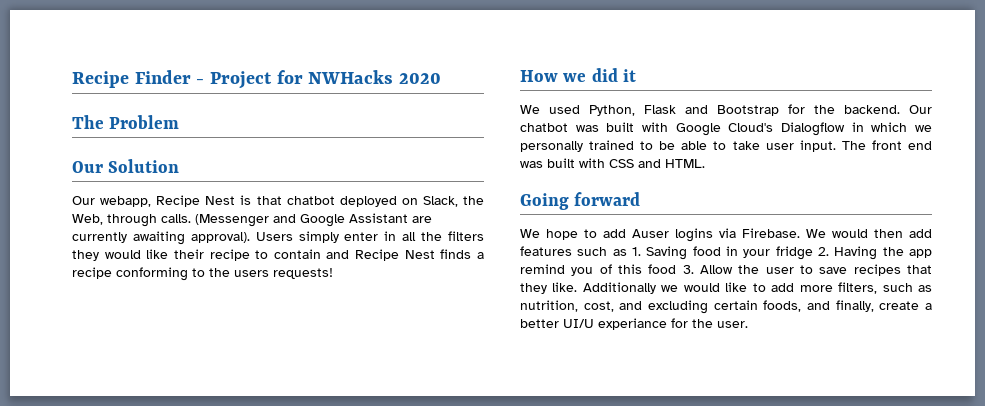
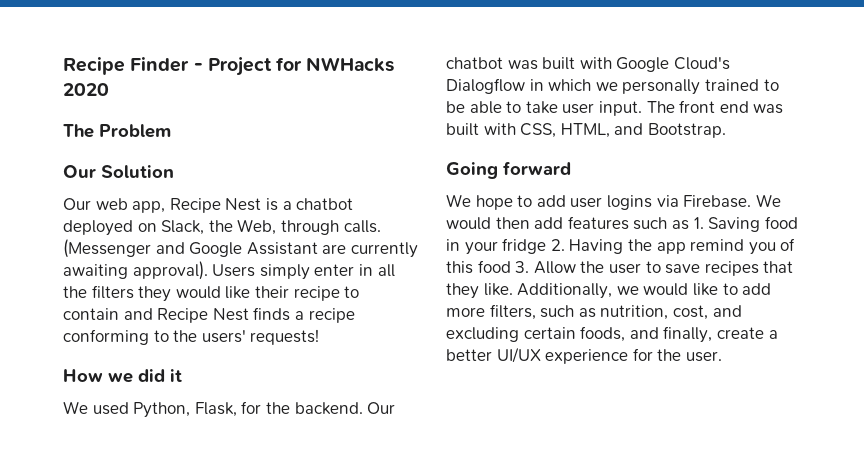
- Our webapp, Recipe Nest is that chatbot deployed on Slack, the Web, through calls.
+ Our web app, Recipe Nest is a chatbot deployed on Slack, the Web, through calls.
- Users simply enter in all the filters they would like their recipe to contain and Recipe Nest finds a recipe conforming to the users requests!
+ Users simply enter in all the filters they would like their recipe to contain and Recipe Nest finds a recipe conforming to the users' requests!
- We used Python, Flask and Bootstrap for the backend.
+ We used Python, Flask, for the backend.
- The front end was built with CSS and HTML.
+ The front end was built with CSS, HTML, and Bootstrap.
- We hope to add Auser logins via Firebase.
+ We hope to add user logins via Firebase.
- Additionally we would like to add more filters, such as nutrition, cost, and excluding certain foods, and finally, create a better UI/U experiance for the user.
+ Additionally, we would like to add more filters, such as nutrition, cost, and excluding certain foods, and finally, create a better UI/UX experience for the user.

